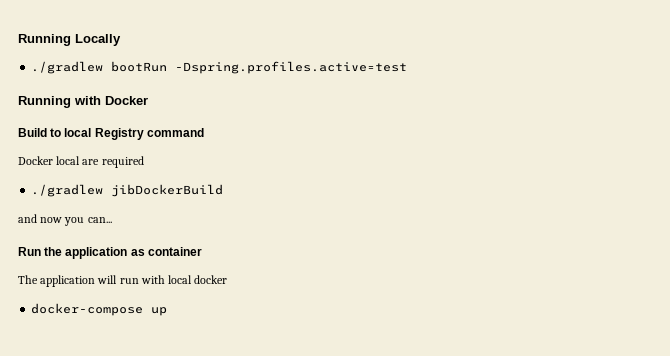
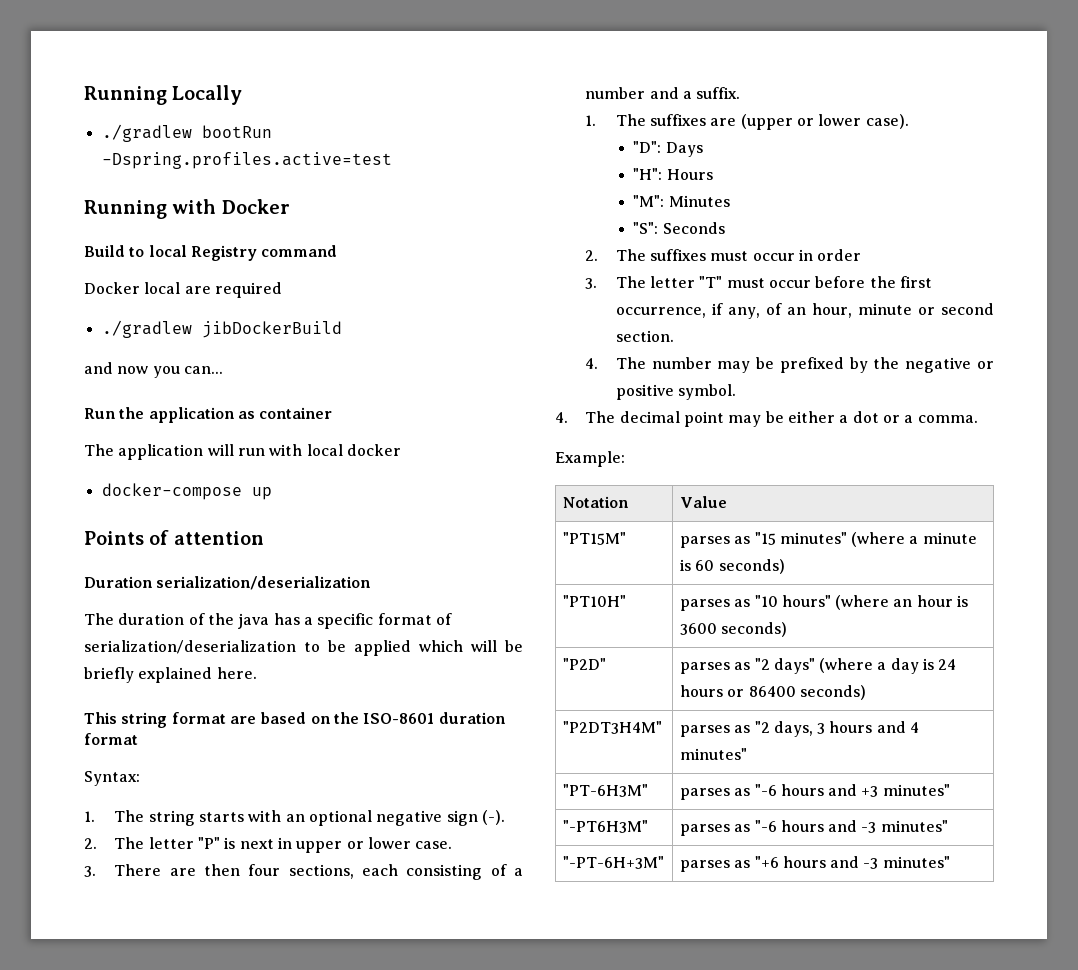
+ Points of attention
+ Duration serialization/deserialization
+ The duration of the java has a specific format of serialization/deserialization to be applied which will be briefly explained here.
+ This string format are based on the ISO-8601 duration format
+ Syntax:
+ 1. The string starts with an optional negative sign (-).
+ 2. The letter "P" is next in upper or lower case.
+ 3. There are then four sections, each consisting of a number and a suffix.
+ 1. The suffixes are (upper or lower case).
+ "D": Days
+ "H": Hours
+ "M": Minutes
+ "S": Seconds
+ 2. The suffixes must occur in order
+ 3. The letter "T" must occur before the first occurrence, if any, of an hour, minute or second section.
+ 4. The number may be prefixed by the negative or positive symbol.
+ 4. The decimal point may be either a dot or a comma.
+ Example:
+ Notation | Value
+ "PT15M" | parses as "15 minutes" (where a minute is 60 seconds)
+ "PT10H" | parses as "10 hours" (where an hour is 3600 seconds)
+ "P2D" | parses as "2 days" (where a day is 24 hours or 86400 seconds)
+ "P2DT3H4M" | parses as "2 days, 3 hours and 4 minutes"
+ "PT-6H3M" | parses as "-6 hours and +3 minutes"
+ "-PT6H3M" | parses as "-6 hours and -3 minutes"
+ "-PT-6H+3M" | parses as "+6 hours and -3 minutes"

